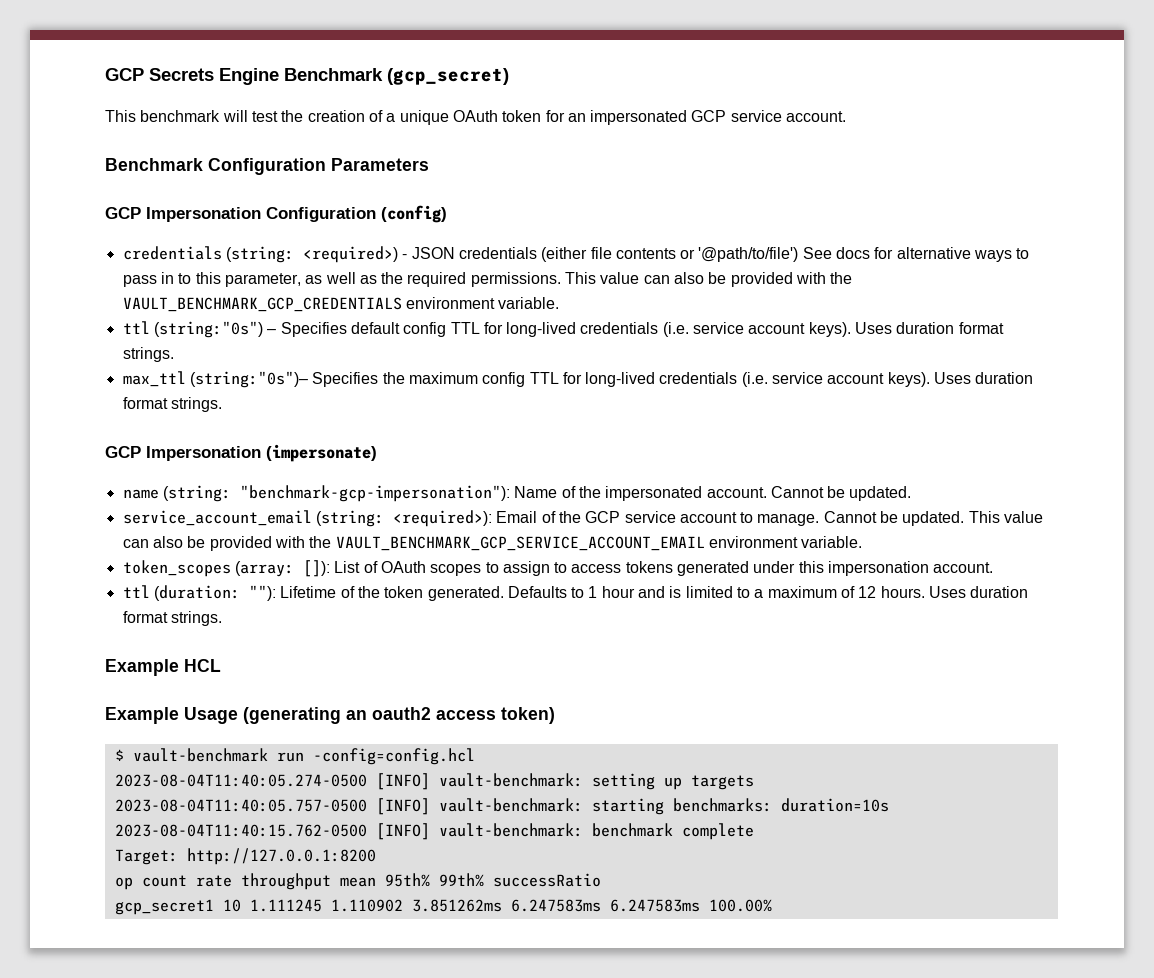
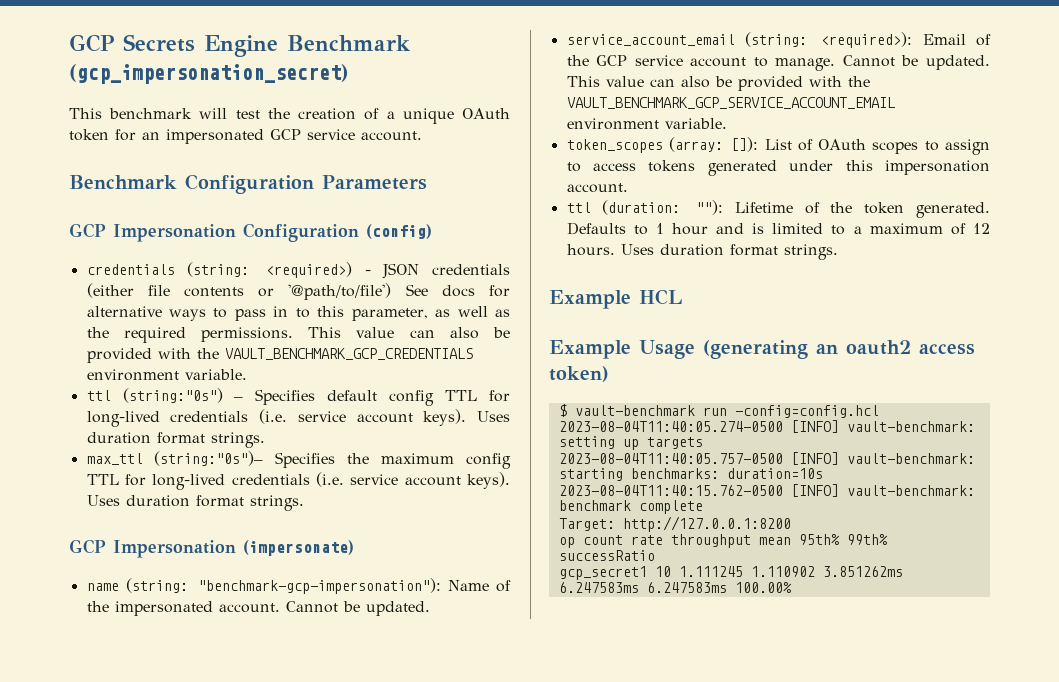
- GCP Secrets Engine Benchmark (gcp_secret)
+ GCP Secrets Engine Benchmark (gcp_impersonation_secret)

